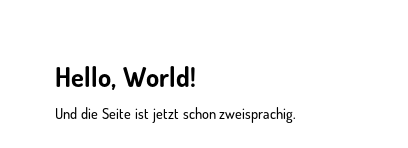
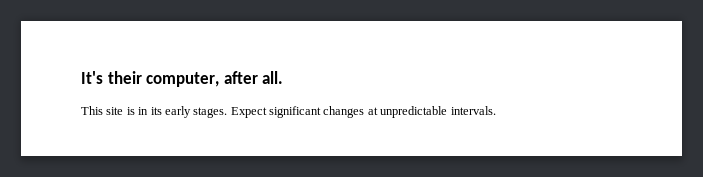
- Hello, World!
- Und die Seite ist jetzt schon zweisprachig.
+ It's their computer, after all.
+ This site is in its early stages. Expect significant changes at unpredictable intervals.

